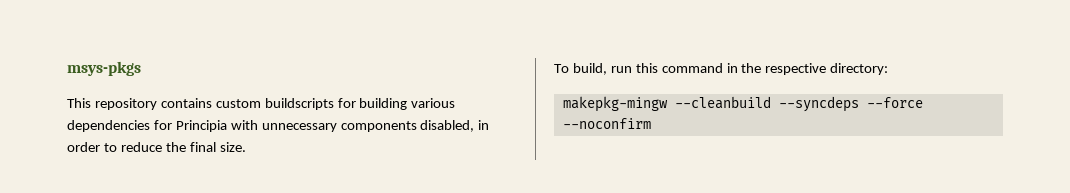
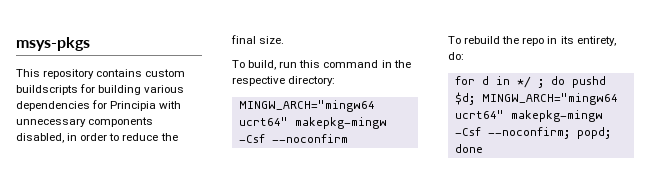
- makepkg-mingw --cleanbuild --syncdeps --force --noconfirm
+ MINGW_ARCH="mingw64 ucrt64" makepkg-mingw -Csf --noconfirm
+ To rebuild the repo in its entirety, do:
+ for d in */ ; do pushd $d; MINGW_ARCH="mingw64 ucrt64" makepkg-mingw -Csf --noconfirm; popd; done

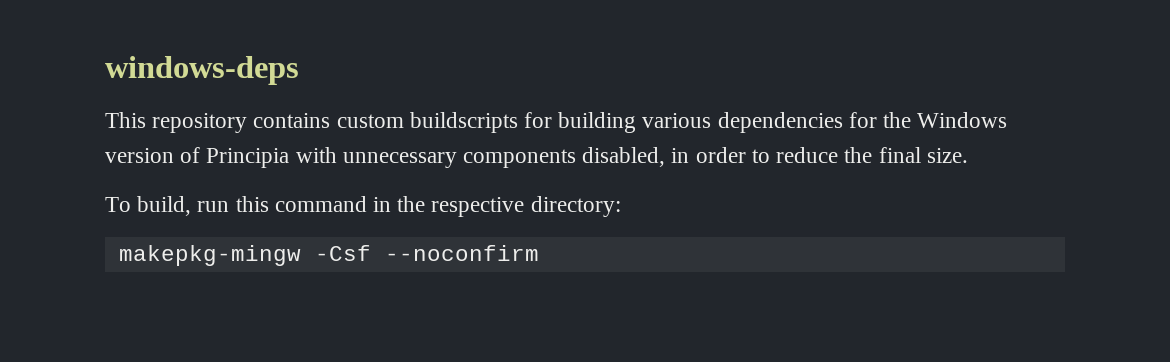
- msys-pkgs
+ windows-deps
- This repository contains custom buildscripts for building various dependencies for Principia with unnecessary components disabled, in order to reduce the final size.
+ This repository contains custom buildscripts for building various dependencies for the Windows version of Principia with unnecessary components disabled, in order to reduce the final size.
- MINGW_ARCH="mingw64 ucrt64" makepkg-mingw -Csf --noconfirm
+ makepkg-mingw -Csf --noconfirm
- To rebuild the repo in its entirety, do:
- for d in */ ; do pushd $d; MINGW_ARCH="mingw64 ucrt64" makepkg-mingw -Csf --noconfirm; popd; done

